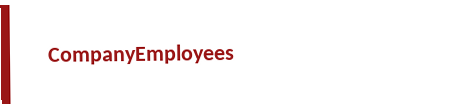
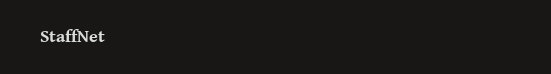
- CompanyEmployees
+ StaffNet

